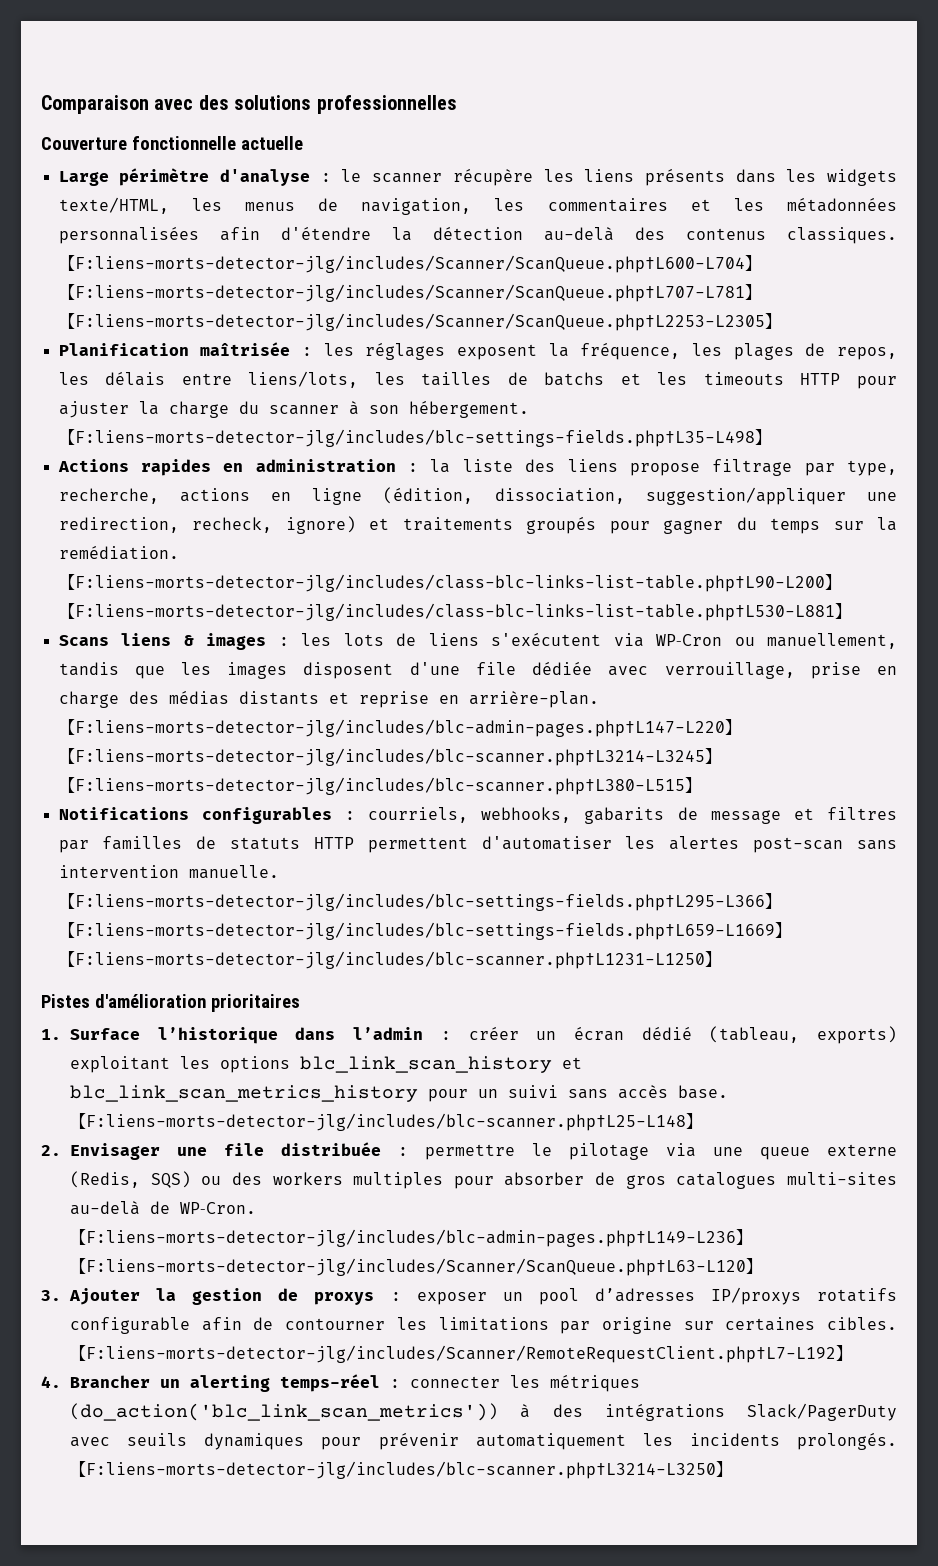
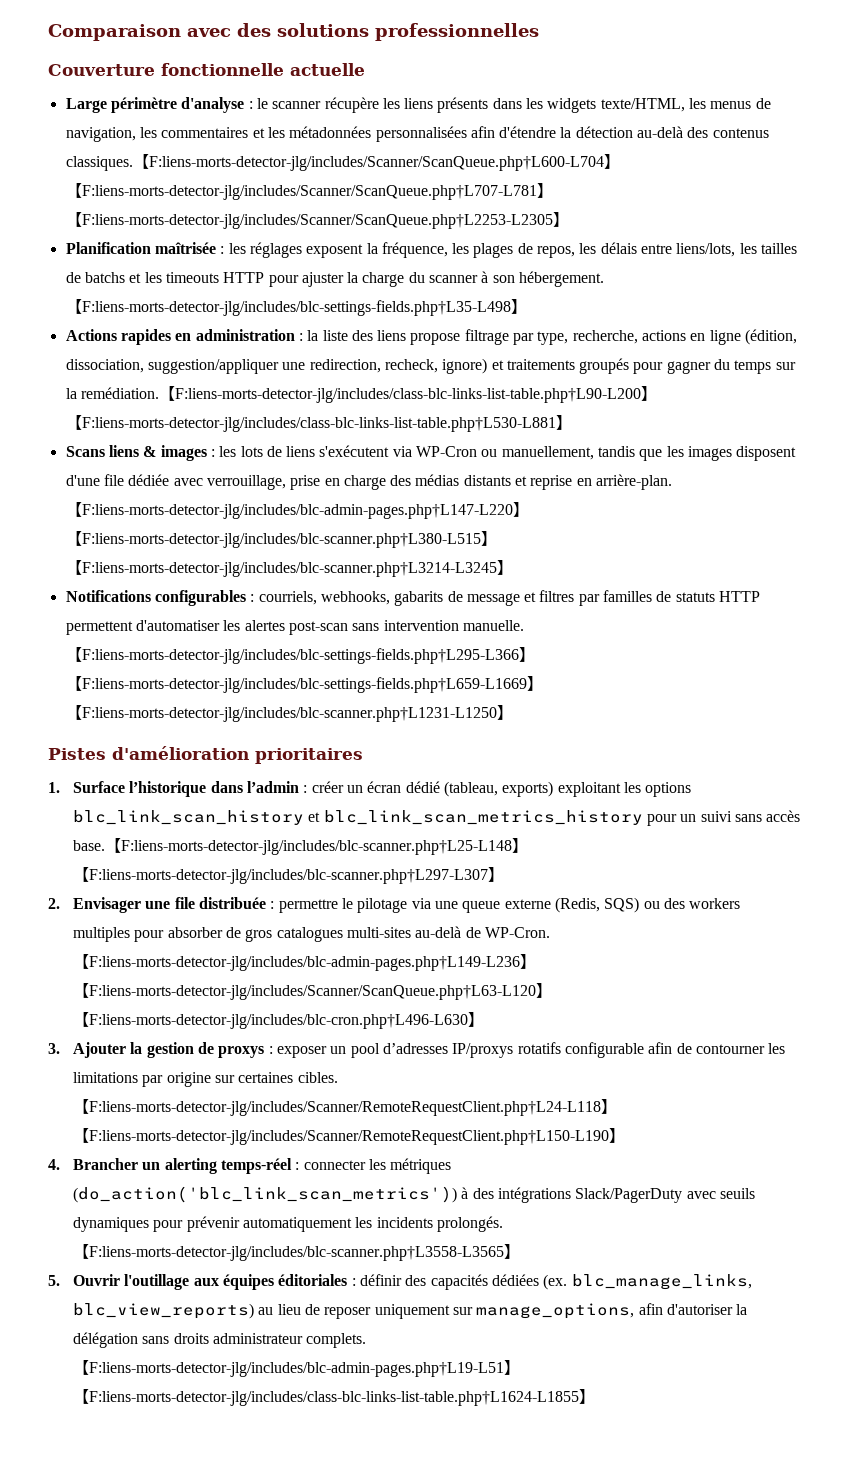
- 【F:liens-morts-detector-jlg/includes/blc-admin-pages.php†L147-L220】【F:liens-morts-detector-jlg/includes/blc-scanner.php†L3214-L3245】【F:liens-morts-detector-jlg/includes/blc-scanner.php†L380-L515】
+ 【F:liens-morts-detector-jlg/includes/blc-admin-pages.php†L147-L220】【F:liens-morts-detector-jlg/includes/blc-scanner.php†L380-L515】【F:liens-morts-detector-jlg/includes/blc-scanner.php†L3214-L3245】
- 【F:liens-morts-detector-jlg/includes/blc-scanner.php†L25-L148】
+ 【F:liens-morts-detector-jlg/includes/blc-scanner.php†L25-L148】【F:liens-morts-detector-jlg/includes/blc-scanner.php†L297-L307】
- 【F:liens-morts-detector-jlg/includes/blc-admin-pages.php†L149-L236】【F:liens-morts-detector-jlg/includes/Scanner/ScanQueue.php†L63-L120】
+ 【F:liens-morts-detector-jlg/includes/blc-admin-pages.php†L149-L236】【F:liens-morts-detector-jlg/includes/Scanner/ScanQueue.php†L63-L120】【F:liens-morts-detector-jlg/includes/blc-cron.php†L496-L630】
- 【F:liens-morts-detector-jlg/includes/Scanner/RemoteRequestClient.php†L7-L192】
+ 【F:liens-morts-detector-jlg/includes/Scanner/RemoteRequestClient.php†L24-L118】【F:liens-morts-detector-jlg/includes/Scanner/RemoteRequestClient.php†L150-L190】
- 【F:liens-morts-detector-jlg/includes/blc-scanner.php†L3214-L3250】
+ 【F:liens-morts-detector-jlg/includes/blc-scanner.php†L3558-L3565】
+ 5. Ouvrir l'outillage aux équipes éditoriales : définir des capacités dédiées (ex. blc_manage_links, blc_view_reports) au lieu de reposer uniquement sur manage_options, afin d'autoriser la délégation sans droits administrateur complets.【F:liens-morts-detector-jlg/includes/blc-admin-pages.php†L19-L51】【F:liens-morts-detector-jlg/includes/class-blc-links-list-table.php†L1624-L1855】

